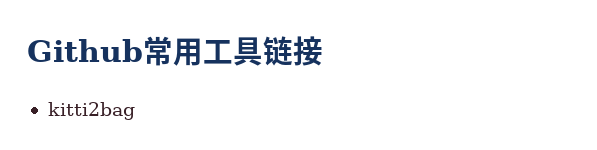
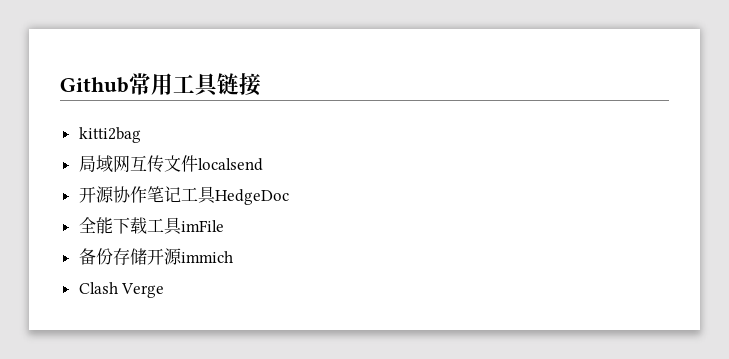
+ 局域网互传文件localsend
+ 开源协作笔记工具HedgeDoc
+ 全能下载工具imFile
+ 备份存储开源immich
+ Clash Verge

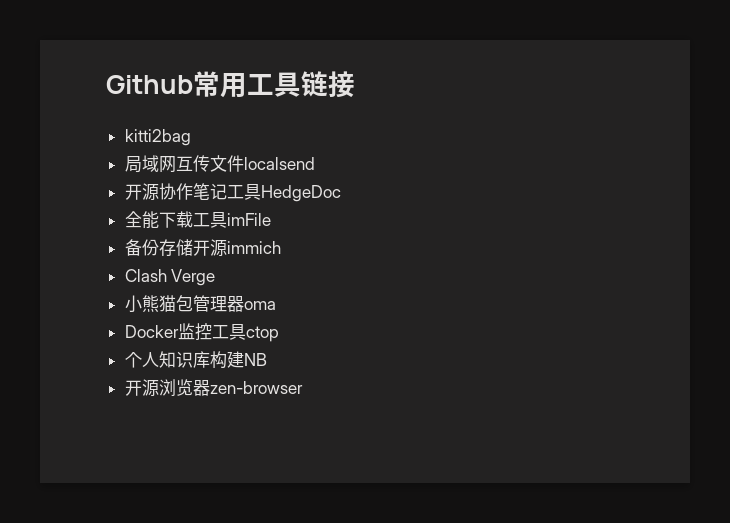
+ 小熊猫包管理器oma
+ Docker监控工具ctop
+ 个人知识库构建NB
+ 开源浏览器zen-browser

